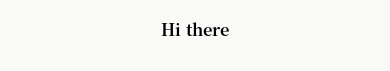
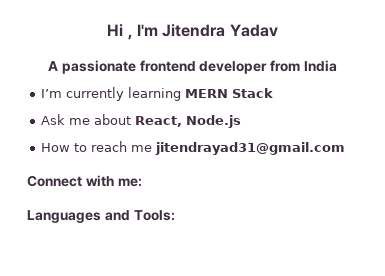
- Hi there
+ Hi , I'm Jitendra Yadav
+ A passionate frontend developer from India
+ I’m currently learning MERN Stack
+ Ask me about React, Node.js
+ How to reach me jitendrayad31@gmail.com
+ Connect with me:
+ Languages and Tools:

